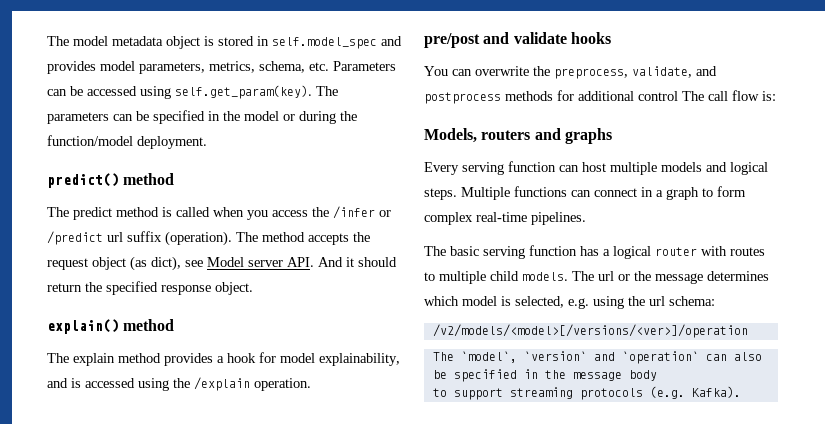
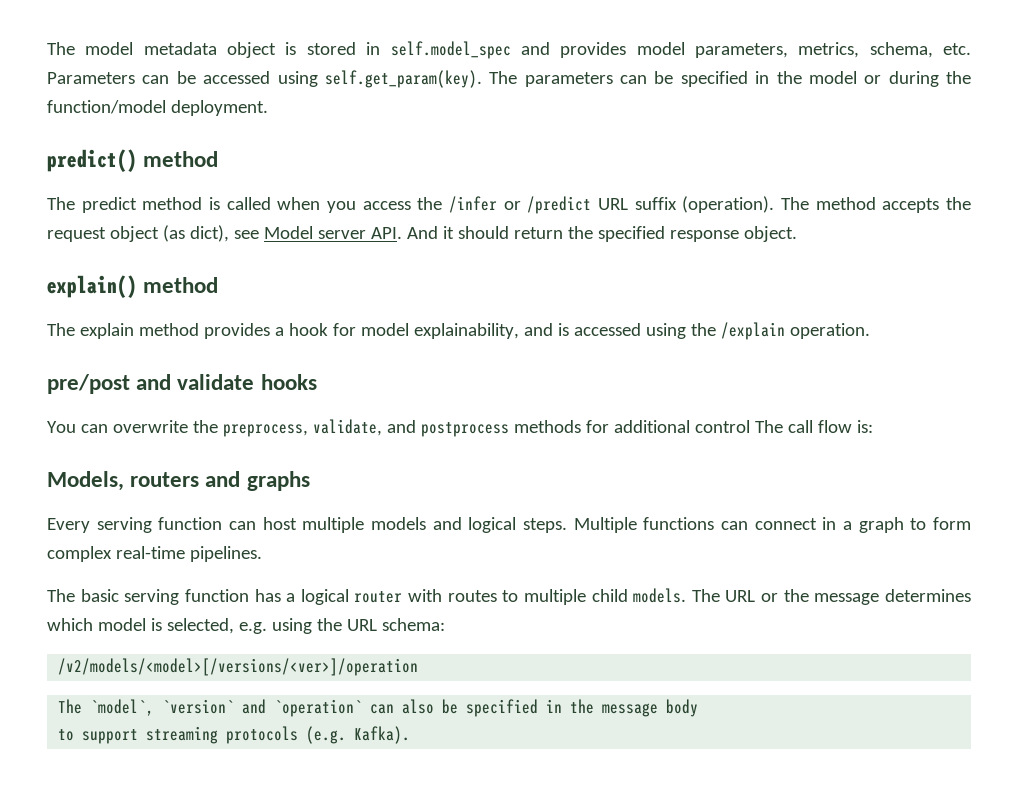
- The predict method is called when you access the /infer or /predict url suffix (operation).
+ The predict method is called when you access the /infer or /predict URL suffix (operation).
- The url or the message determines which model is selected, e.g. using the url schema:
+ The URL or the message determines which model is selected, e.g. using the URL schema:

